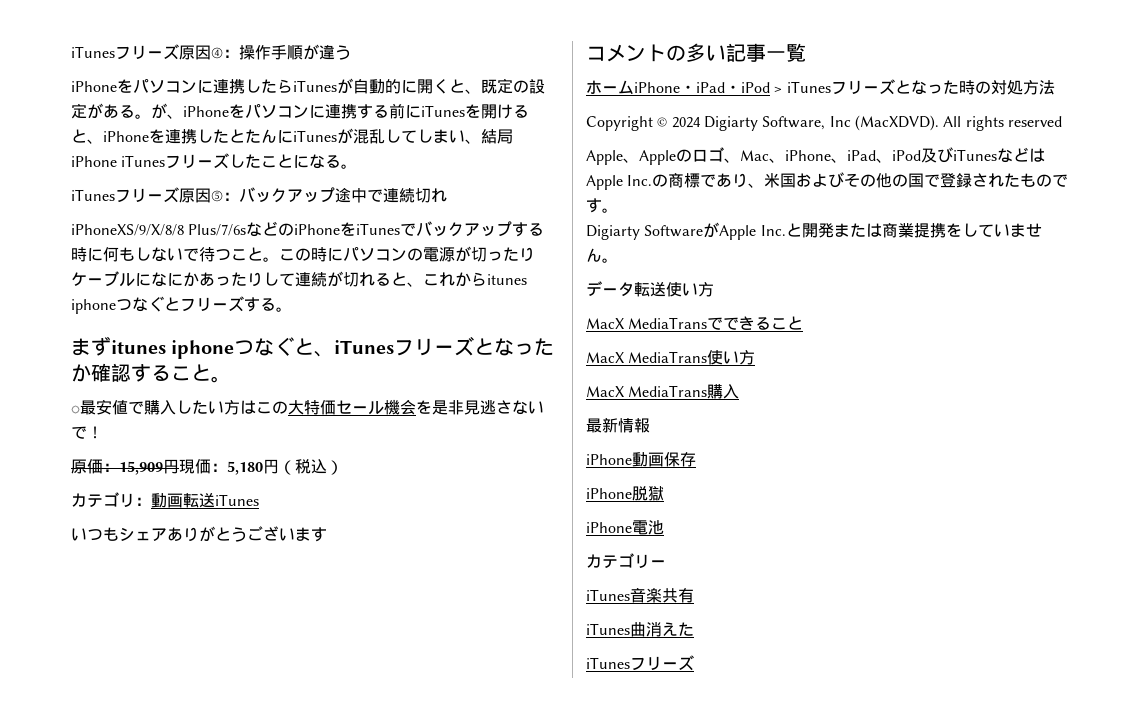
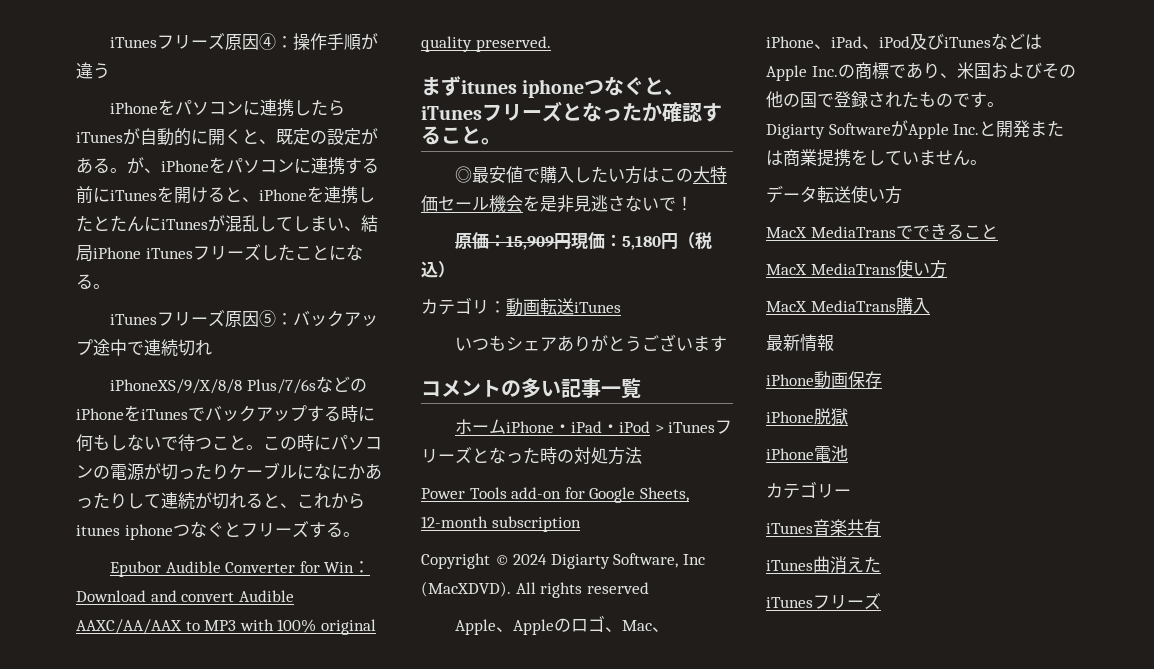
+ Epubor Audible Converter for Win：Download and convert Audible AAXC/AA/AAX to MP3 with 100% original quality preserved.
+ Power Tools add-on for Google Sheets, 12-month subscription

